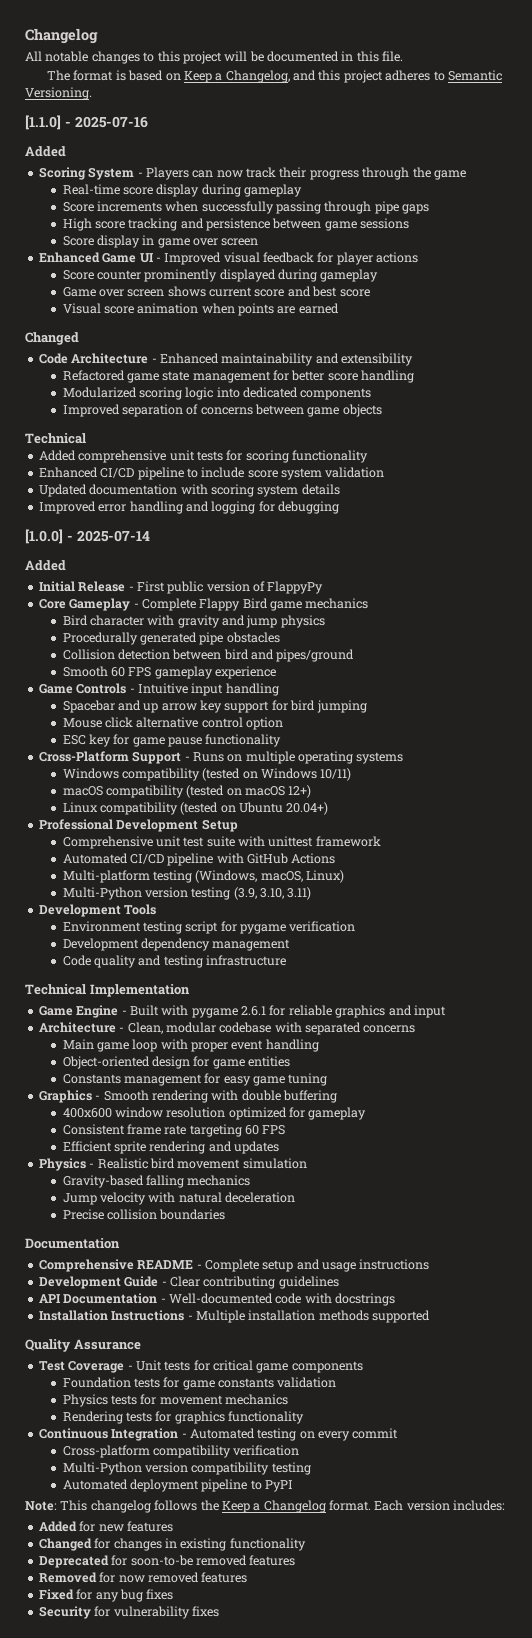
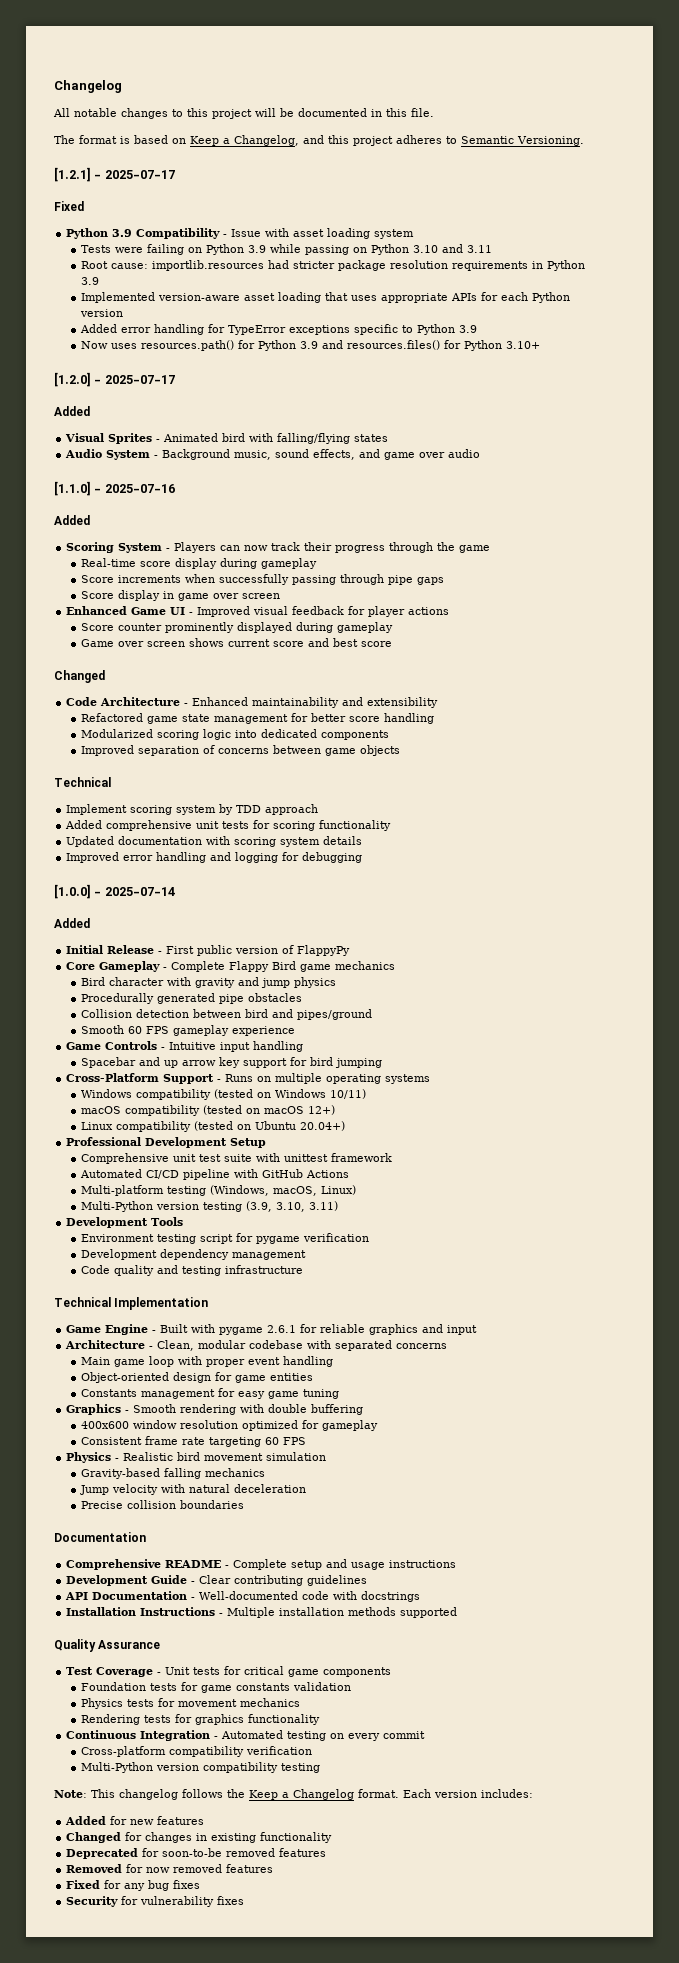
+ [1.2.1] - 2025-07-17
+ Fixed
+ Python 3.9 Compatibility - Issue with asset loading system
+ Tests were failing on Python 3.9 while passing on Python 3.10 and 3.11
+ Root cause: importlib.resources had stricter package resolution requirements in Python 3.9
+ Implemented version-aware asset loading that uses appropriate APIs for each Python version
+ Added error handling for TypeError exceptions specific to Python 3.9
+ Now uses resources.path() for Python 3.9 and resources.files() for Python 3.10+
+ [1.2.0] - 2025-07-17
+ Added
+ Visual Sprites - Animated bird with falling/flying states
+ Audio System - Background music, sound effects, and game over audio
- High score tracking and persistence between game sessions
- Visual score animation when points are earned
+ Implement scoring system by TDD approach
- Enhanced CI/CD pipeline to include score system validation
- Mouse click alternative control option
- ESC key for game pause functionality
- Efficient sprite rendering and updates
- Automated deployment pipeline to PyPI

